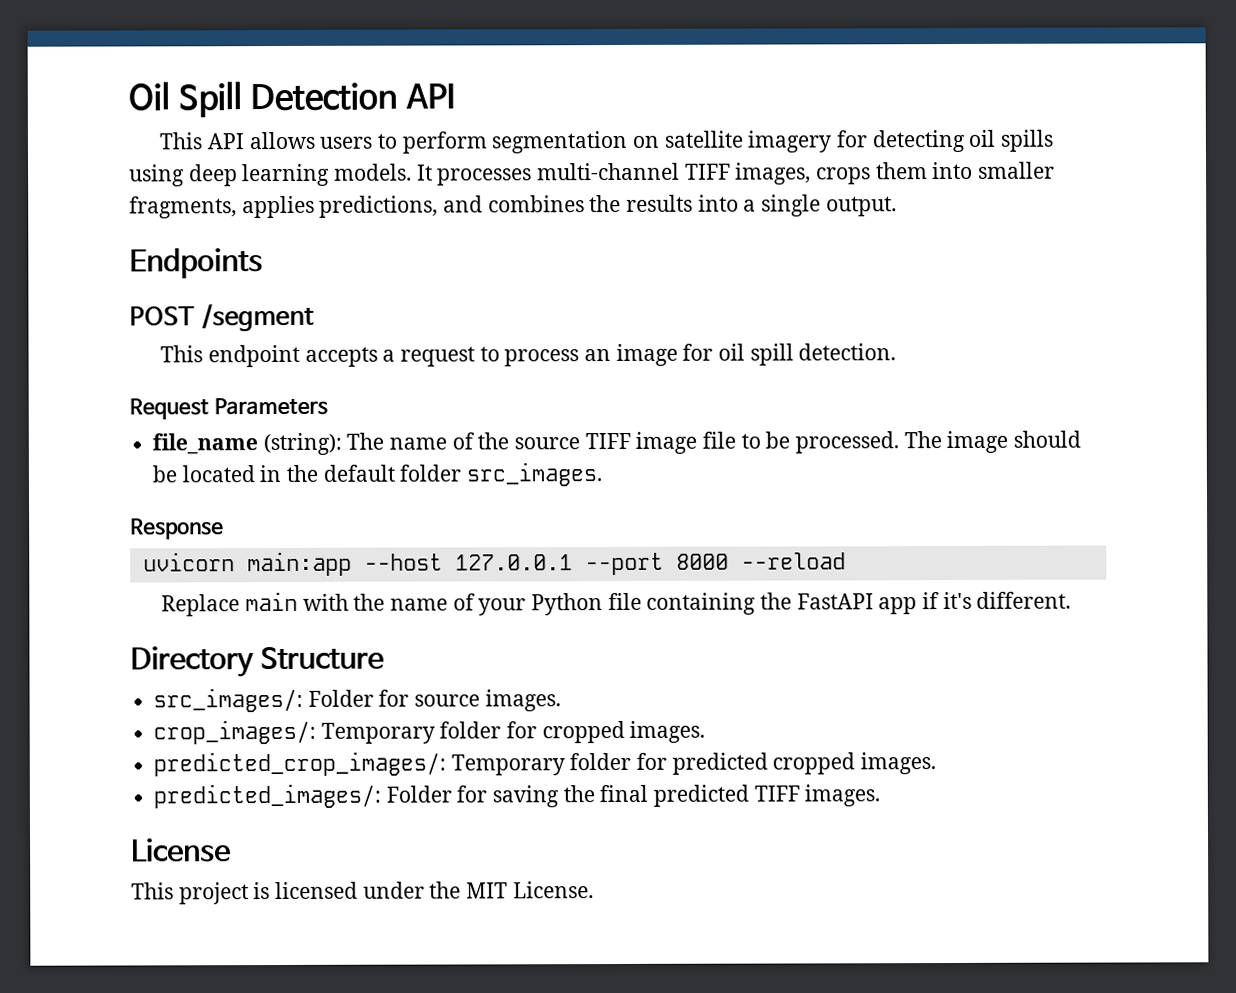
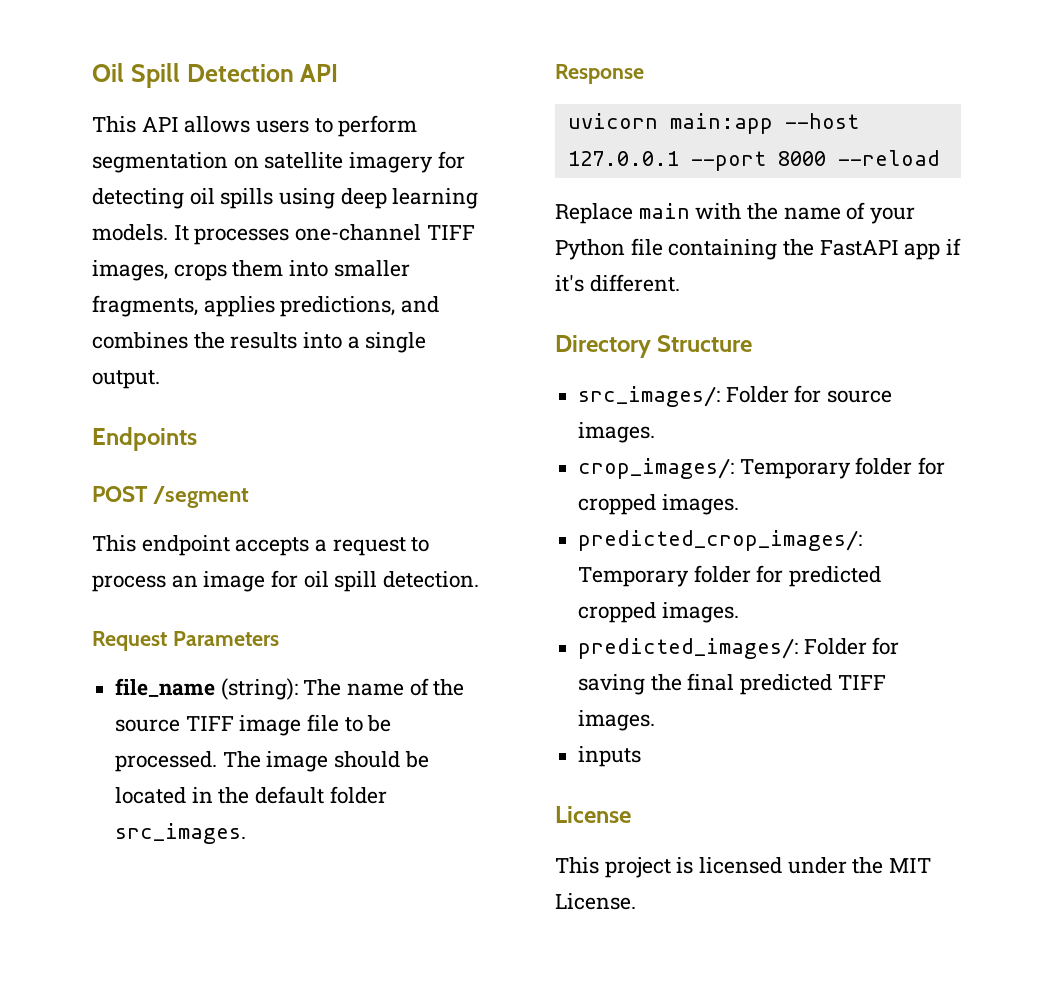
- It processes multi-channel TIFF images, crops them into smaller fragments, applies predictions, and combines the results into a single output.
+ It processes one-channel TIFF images, crops them into smaller fragments, applies predictions, and combines the results into a single output.
+ inputs

